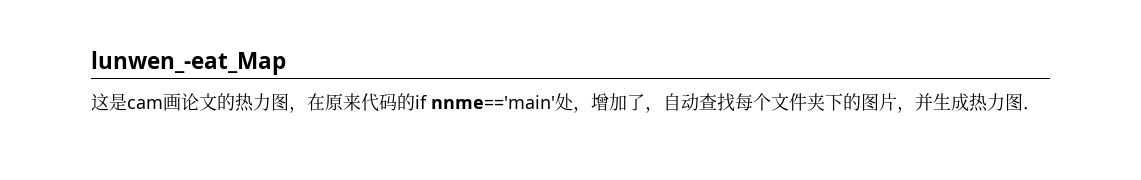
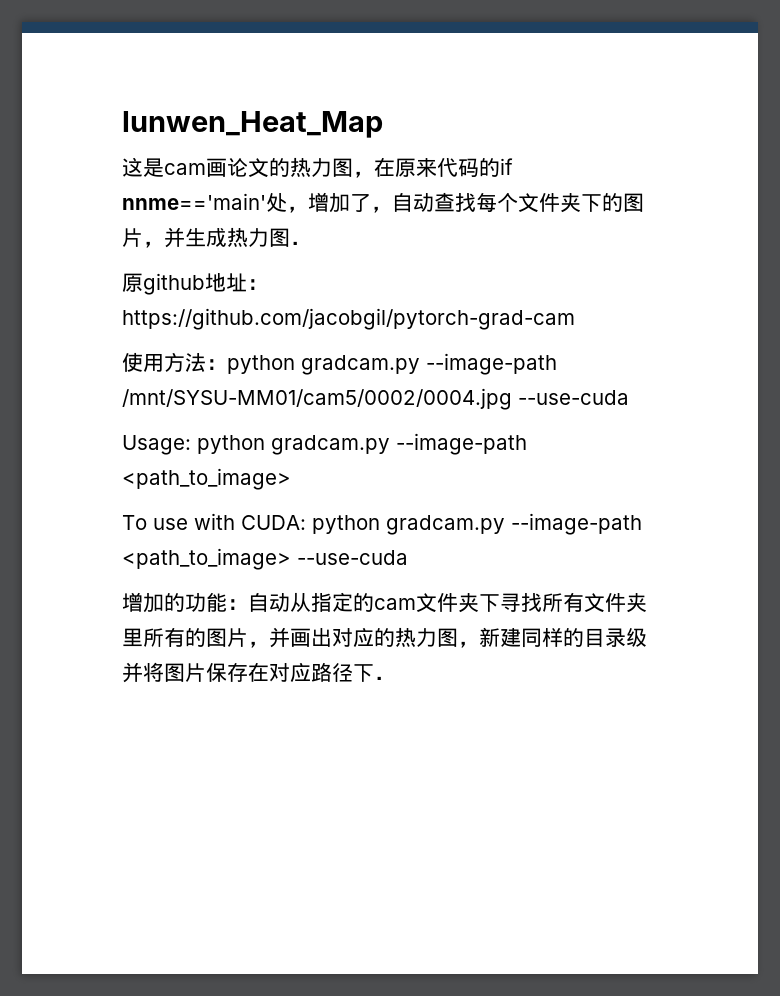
- lunwen_-eat_Map
+ lunwen_Heat_Map
+ 原github地址：https://github.com/jacobgil/pytorch-grad-cam
+ 使用方法：python gradcam.py --image-path /mnt/SYSU-MM01/cam5/0002/0004.jpg --use-cuda
+ Usage: python gradcam.py --image-path <path_to_image>
+ To use with CUDA: python gradcam.py --image-path <path_to_image> --use-cuda
+ 增加的功能：自动从指定的cam文件夹下寻找所有文件夹里所有的图片，并画出对应的热力图，新建同样的目录级并将图片保存在对应路径下．

